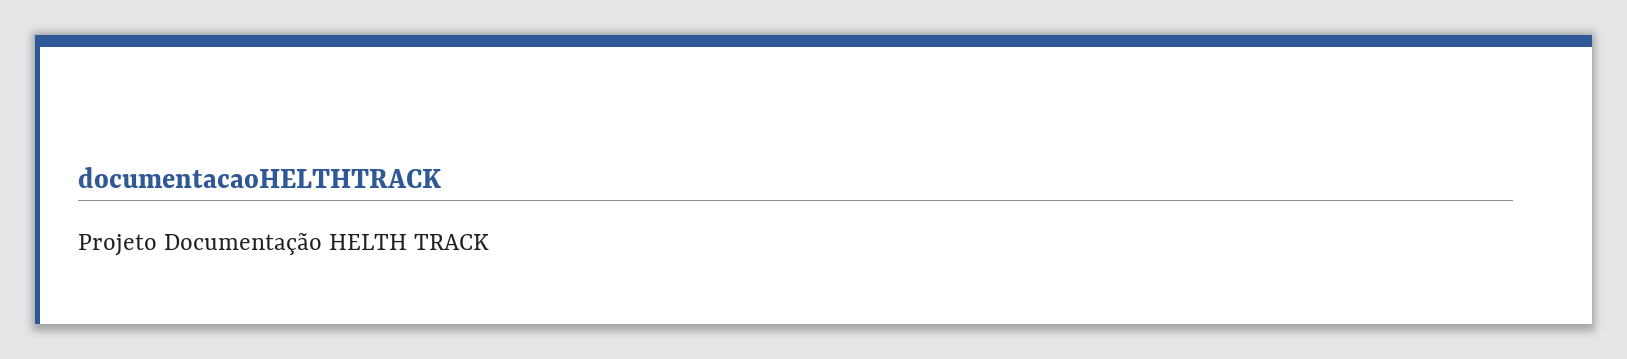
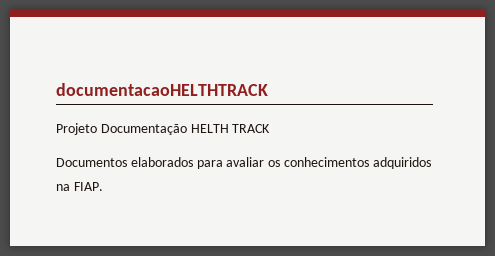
+ Documentos elaborados para avaliar os conhecimentos adquiridos na FIAP.

